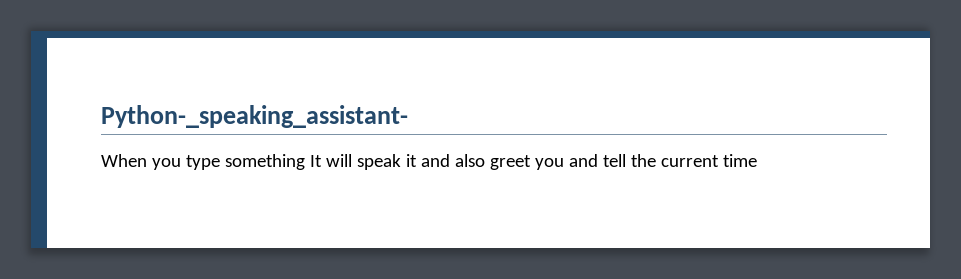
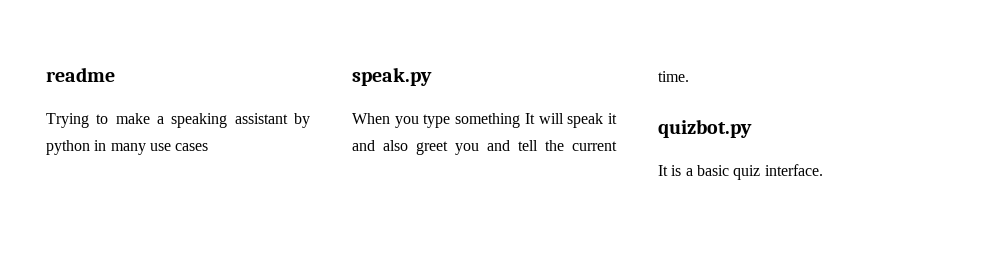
- Python-_speaking_assistant-
+ readme
+ Trying to make a speaking assistant by python in many use cases
+ speak.py
- When you type something It will speak it and also greet you and tell the current time
+ When you type something It will speak it and also greet you and tell the current time.
+ quizbot.py
+ It is a basic quiz interface.

